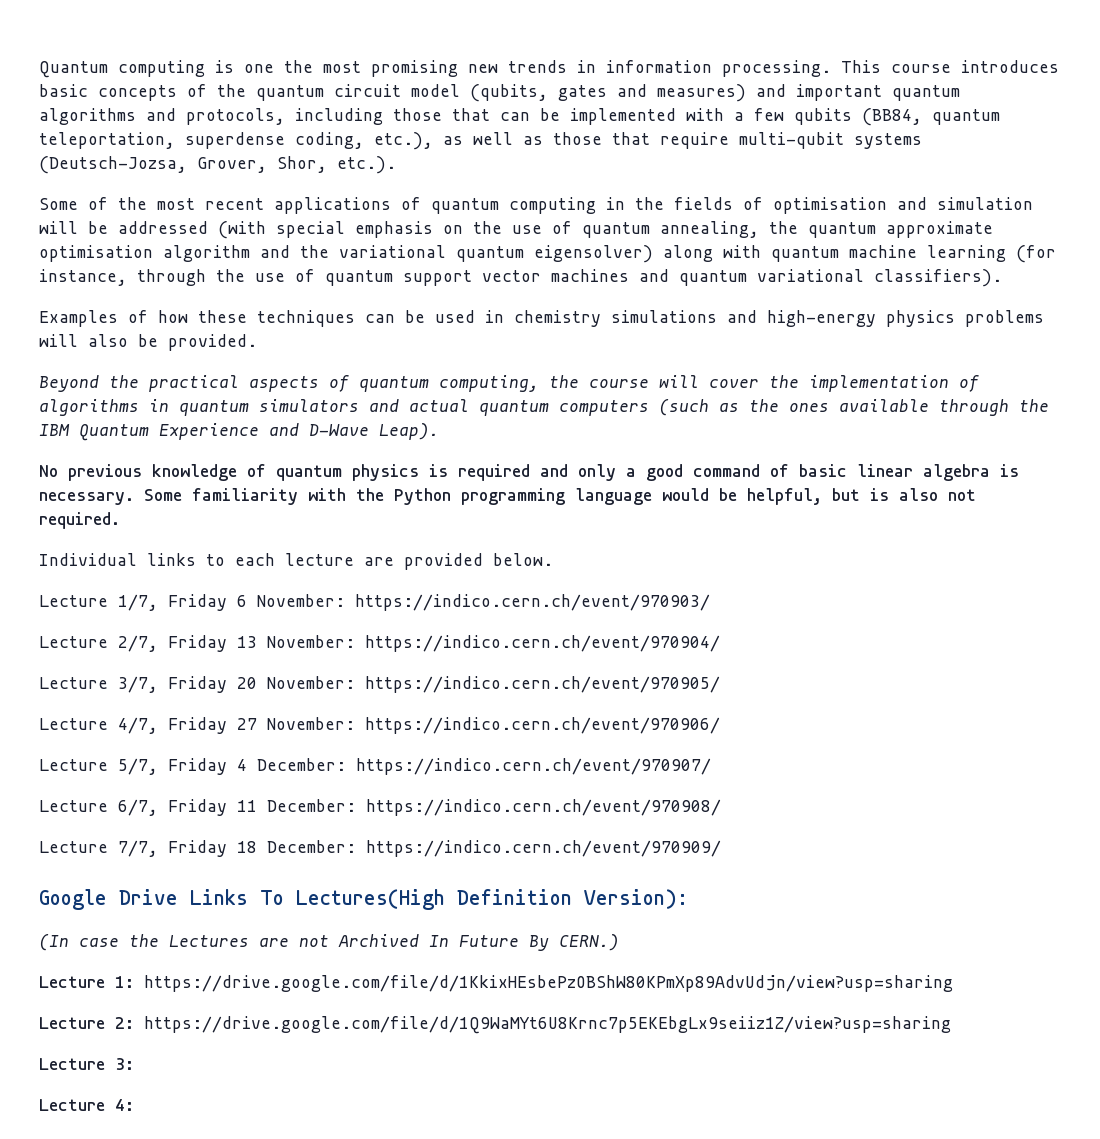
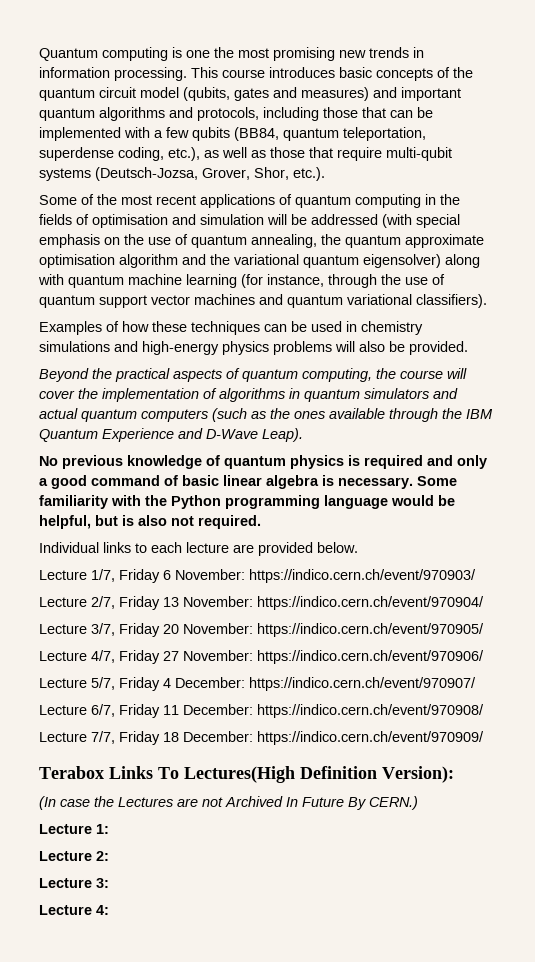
- Google Drive Links To Lectures(High Definition Version):
+ Terabox Links To Lectures(High Definition Version):
- Lecture 1: https://drive.google.com/file/d/1KkixHEsbePzOBShW80KPmXp89AdvUdjn/view?usp=sharing
+ Lecture 1:
- Lecture 2: https://drive.google.com/file/d/1Q9WaMYt6U8Krnc7p5EKEbgLx9seiiz1Z/view?usp=sharing
+ Lecture 2:

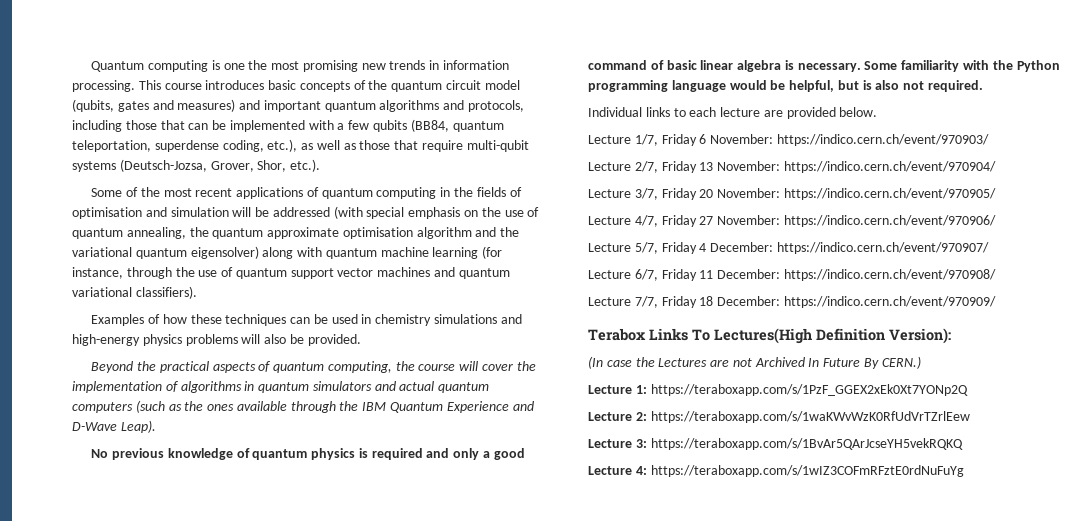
- Lecture 1:
+ Lecture 1: https://teraboxapp.com/s/1PzF_GGEX2xEk0Xt7YONp2Q
- Lecture 2:
+ Lecture 2: https://teraboxapp.com/s/1waKWvWzK0RfUdVrTZrlEew
- Lecture 3:
+ Lecture 3: https://teraboxapp.com/s/1BvAr5QArJcseYH5vekRQKQ
- Lecture 4:
+ Lecture 4: https://teraboxapp.com/s/1wIZ3COFmRFztE0rdNuFuYg

